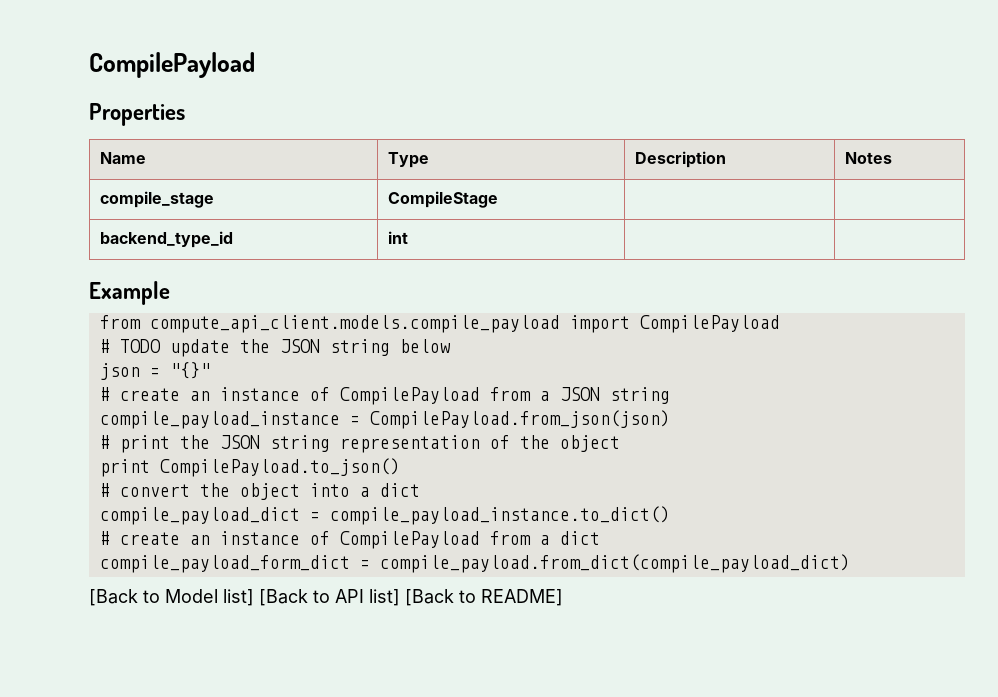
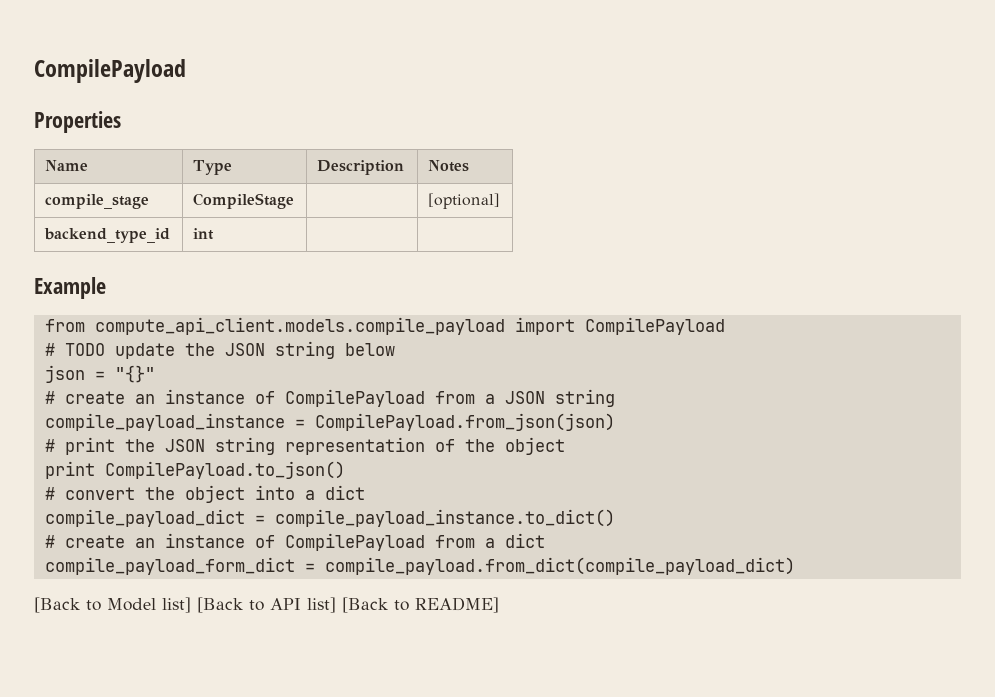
- compile_stage | CompileStage | |
+ compile_stage | CompileStage | | [optional]

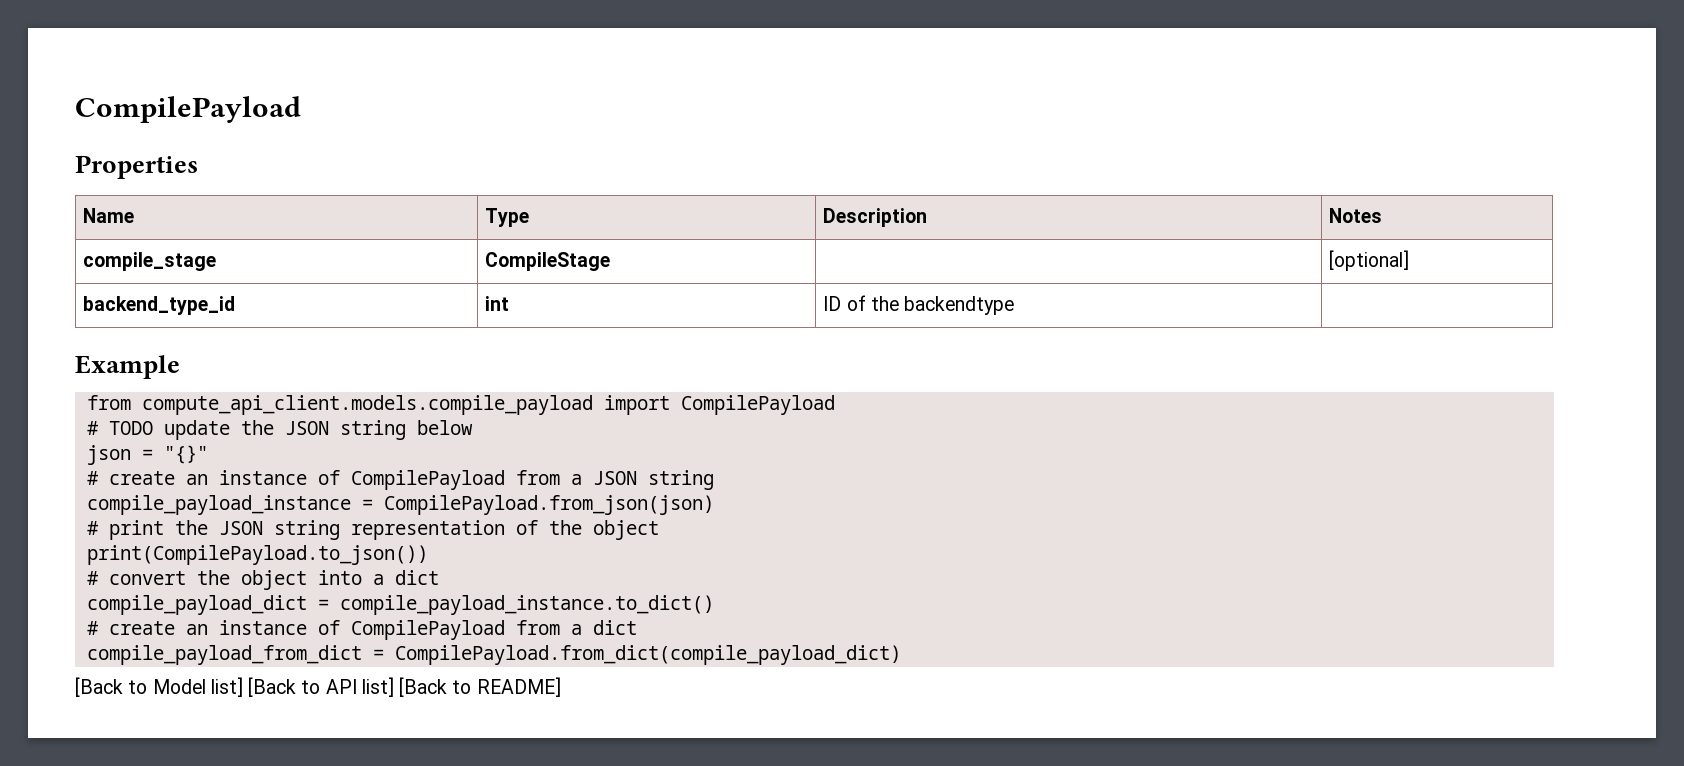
- backend_type_id | int | |
+ backend_type_id | int | ID of the backendtype |
- print CompilePayload.to_json()
+ print(CompilePayload.to_json())
- compile_payload_form_dict = compile_payload.from_dict(compile_payload_dict)
+ compile_payload_from_dict = CompilePayload.from_dict(compile_payload_dict)

